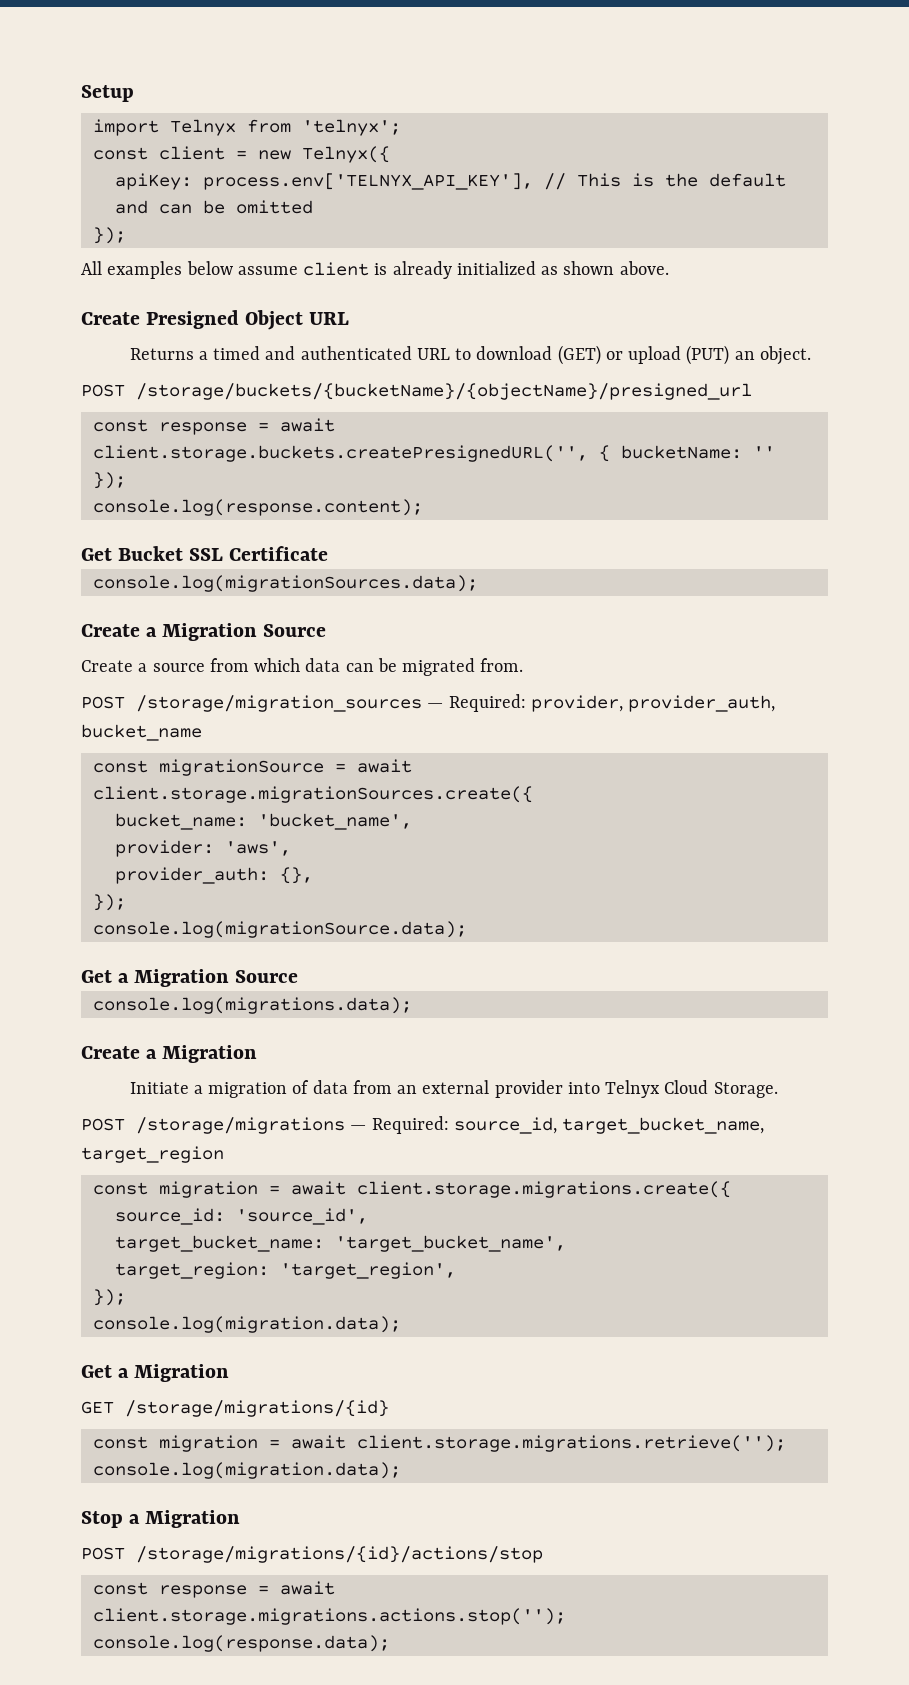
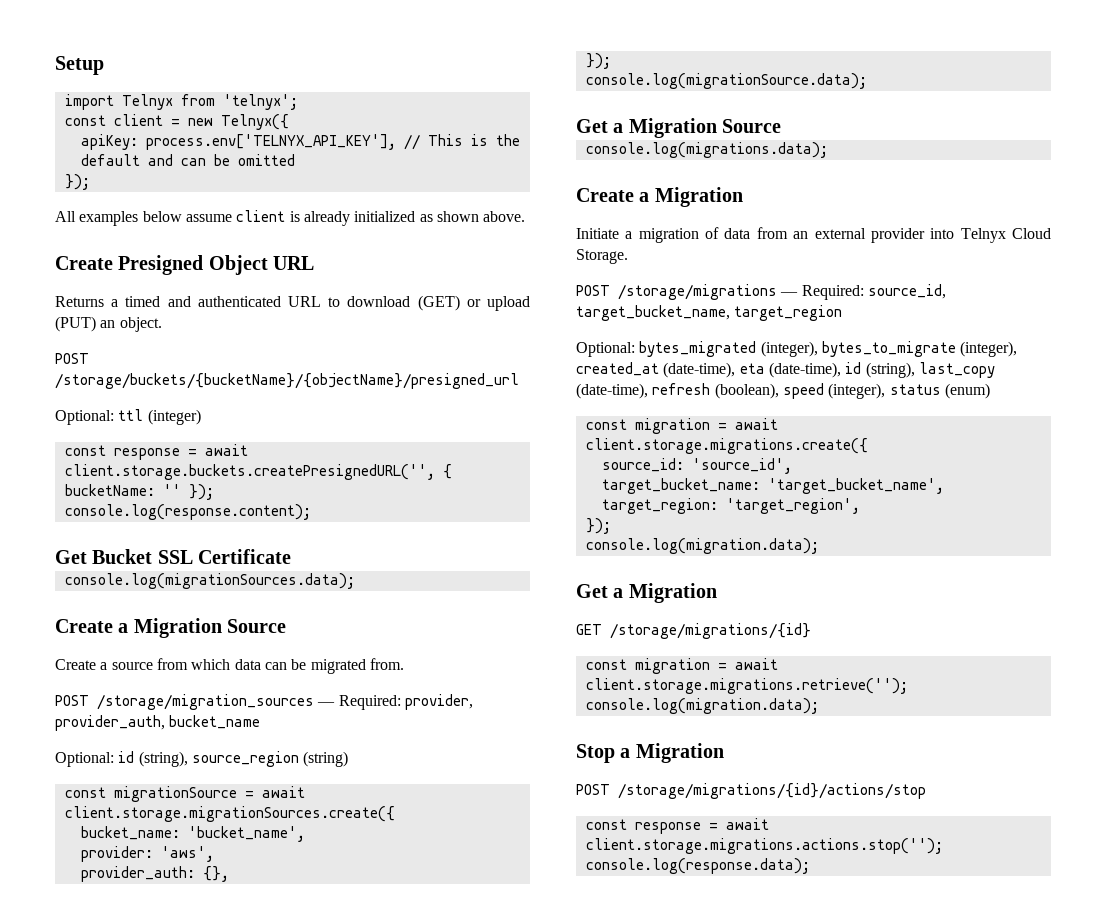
+ Optional: ttl (integer)
+ Optional: id (string), source_region (string)
+ Optional: bytes_migrated (integer), bytes_to_migrate (integer), created_at (date-time), eta (date-time), id (string), last_copy (date-time), refresh (boolean), speed (integer), status (enum)

